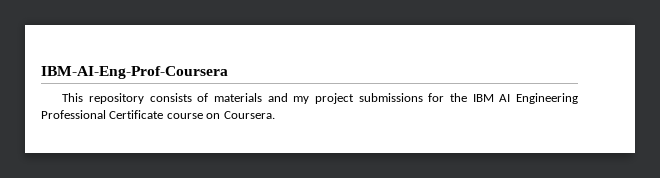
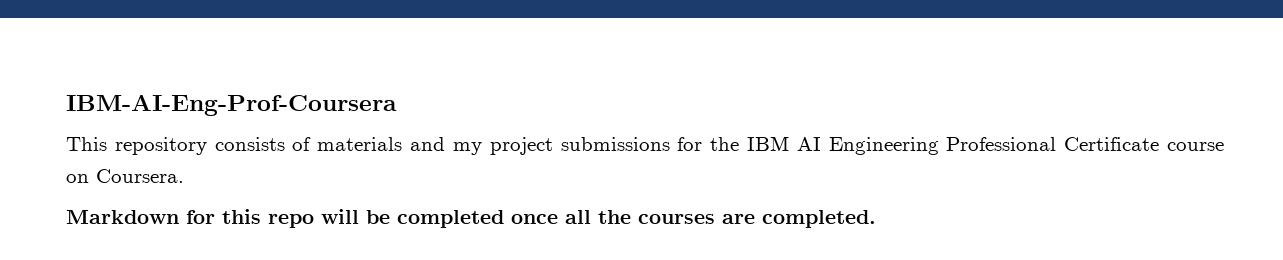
+ Markdown for this repo will be completed once all the courses are completed.

